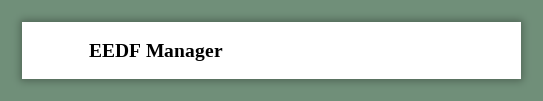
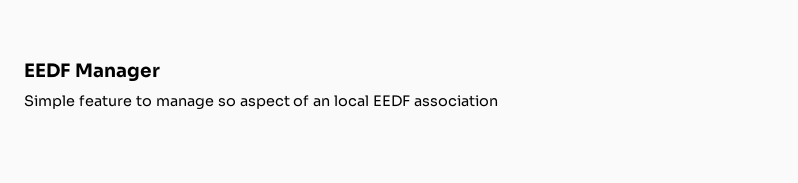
+ Simple feature to manage so aspect of an local EEDF association

